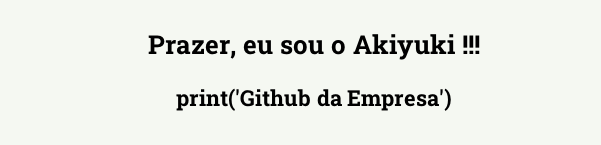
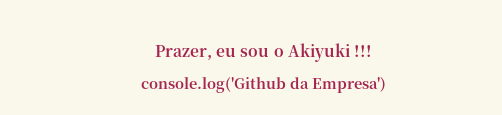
- print('Github da Empresa')
+ console.log('Github da Empresa')

